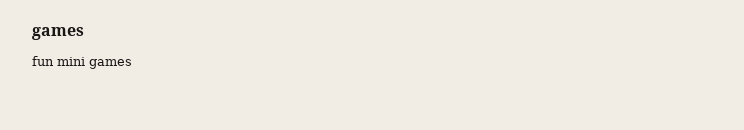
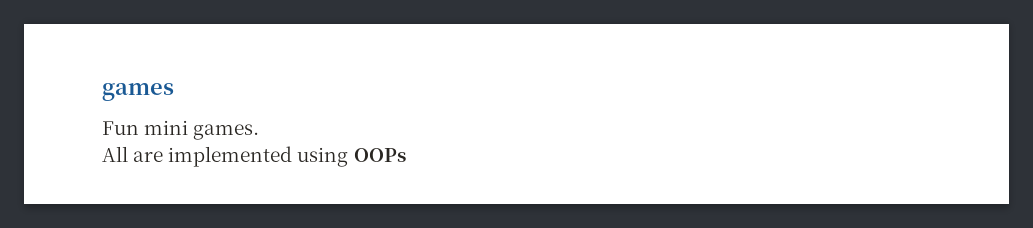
- fun mini games
+ Fun mini games.
+ All are implemented using OOPs

